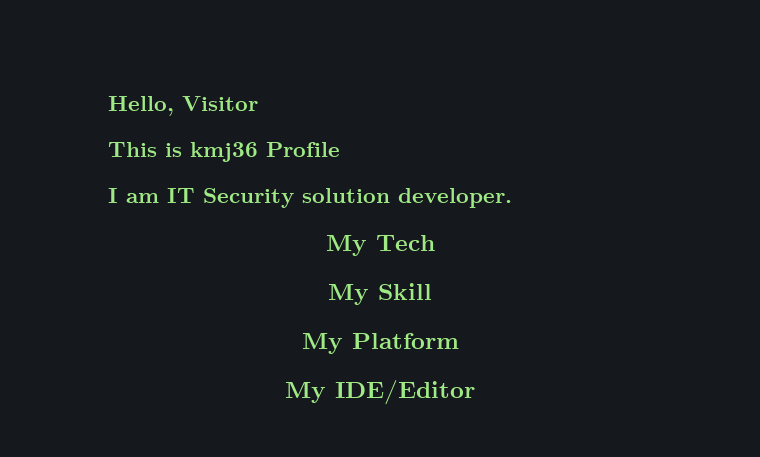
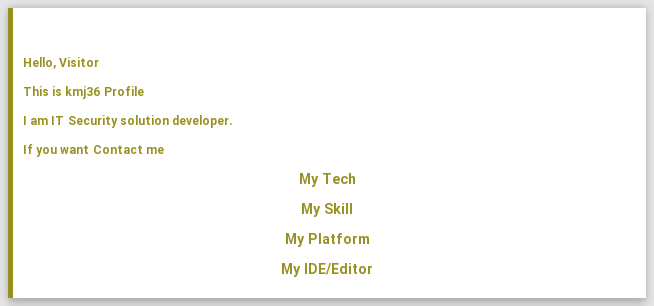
+ If you want Contact me

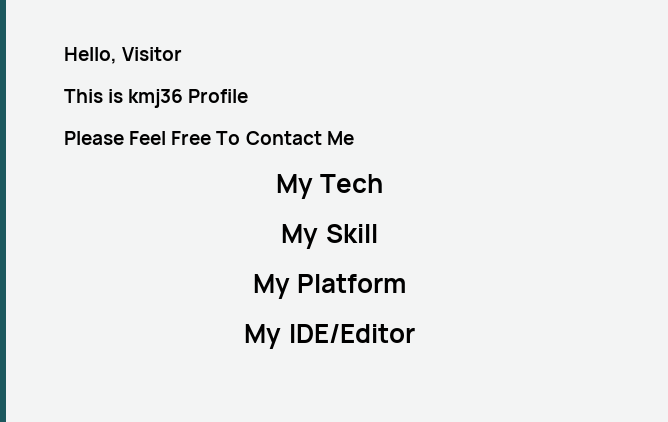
- I am IT Security solution developer.
- If you want Contact me
+ Please Feel Free To Contact Me

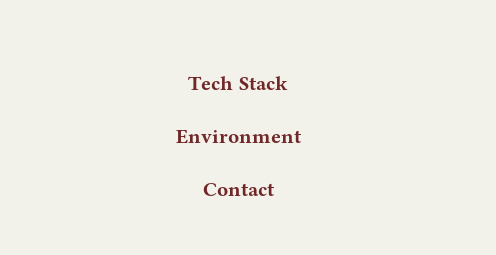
- Hello, Visitor
- This is kmj36 Profile
- Please Feel Free To Contact Me
- My Tech
- My Skill
- My Platform
- My IDE/Editor
+ Tech Stack
+ Environment
+ Contact

